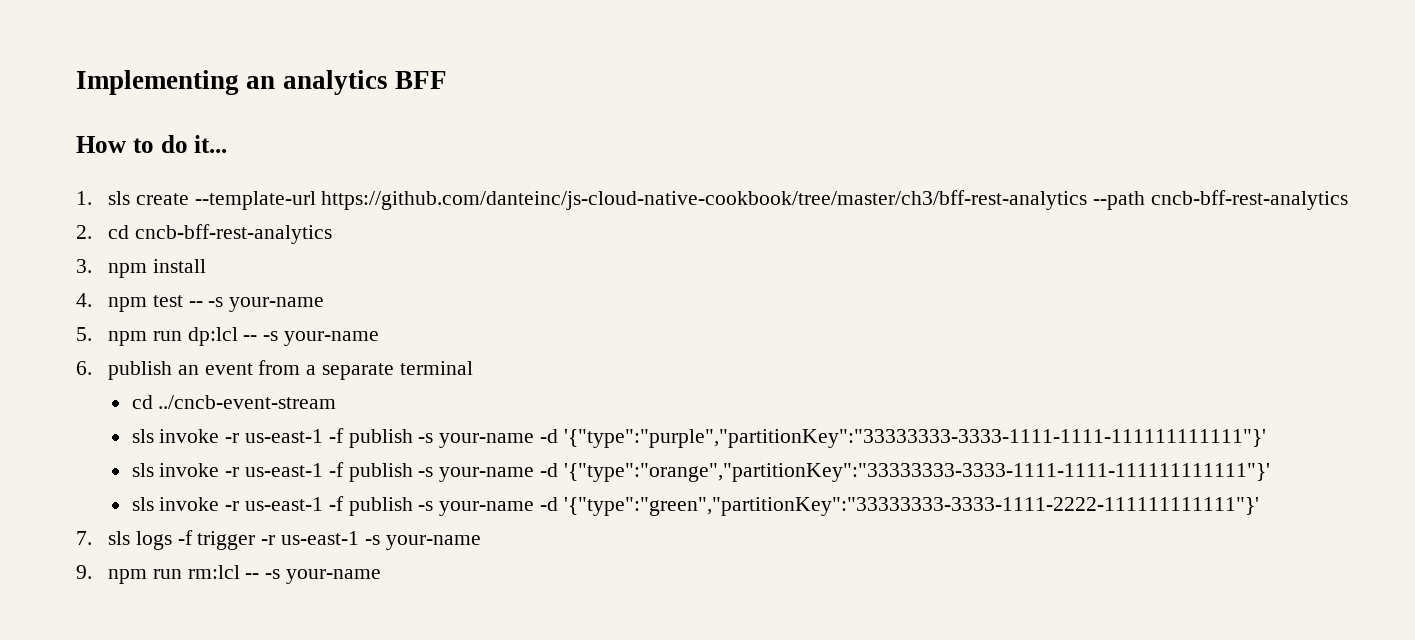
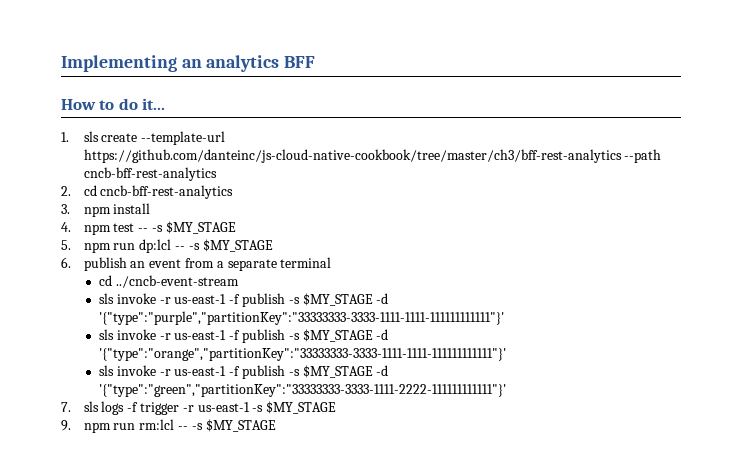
- 4. npm test -- -s your-name
+ 4. npm test -- -s $MY_STAGE
- 5. npm run dp:lcl -- -s your-name
+ 5. npm run dp:lcl -- -s $MY_STAGE
- sls invoke -r us-east-1 -f publish -s your-name -d '{"type":"purple","partitionKey":"33333333-3333-1111-1111-111111111111"}'
+ sls invoke -r us-east-1 -f publish -s $MY_STAGE -d '{"type":"purple","partitionKey":"33333333-3333-1111-1111-111111111111"}'
- sls invoke -r us-east-1 -f publish -s your-name -d '{"type":"orange","partitionKey":"33333333-3333-1111-1111-111111111111"}'
+ sls invoke -r us-east-1 -f publish -s $MY_STAGE -d '{"type":"orange","partitionKey":"33333333-3333-1111-1111-111111111111"}'
- sls invoke -r us-east-1 -f publish -s your-name -d '{"type":"green","partitionKey":"33333333-3333-1111-2222-111111111111"}'
+ sls invoke -r us-east-1 -f publish -s $MY_STAGE -d '{"type":"green","partitionKey":"33333333-3333-1111-2222-111111111111"}'
- 7. sls logs -f trigger -r us-east-1 -s your-name
+ 7. sls logs -f trigger -r us-east-1 -s $MY_STAGE
- 9. npm run rm:lcl -- -s your-name
+ 9. npm run rm:lcl -- -s $MY_STAGE

